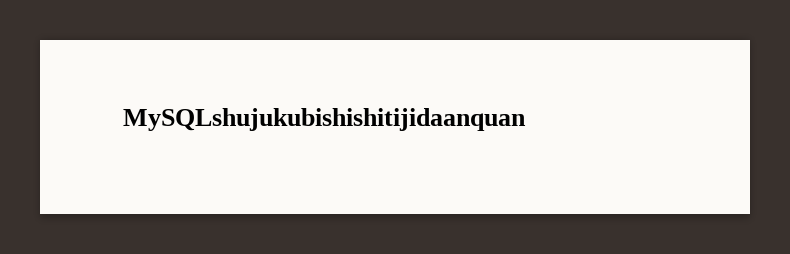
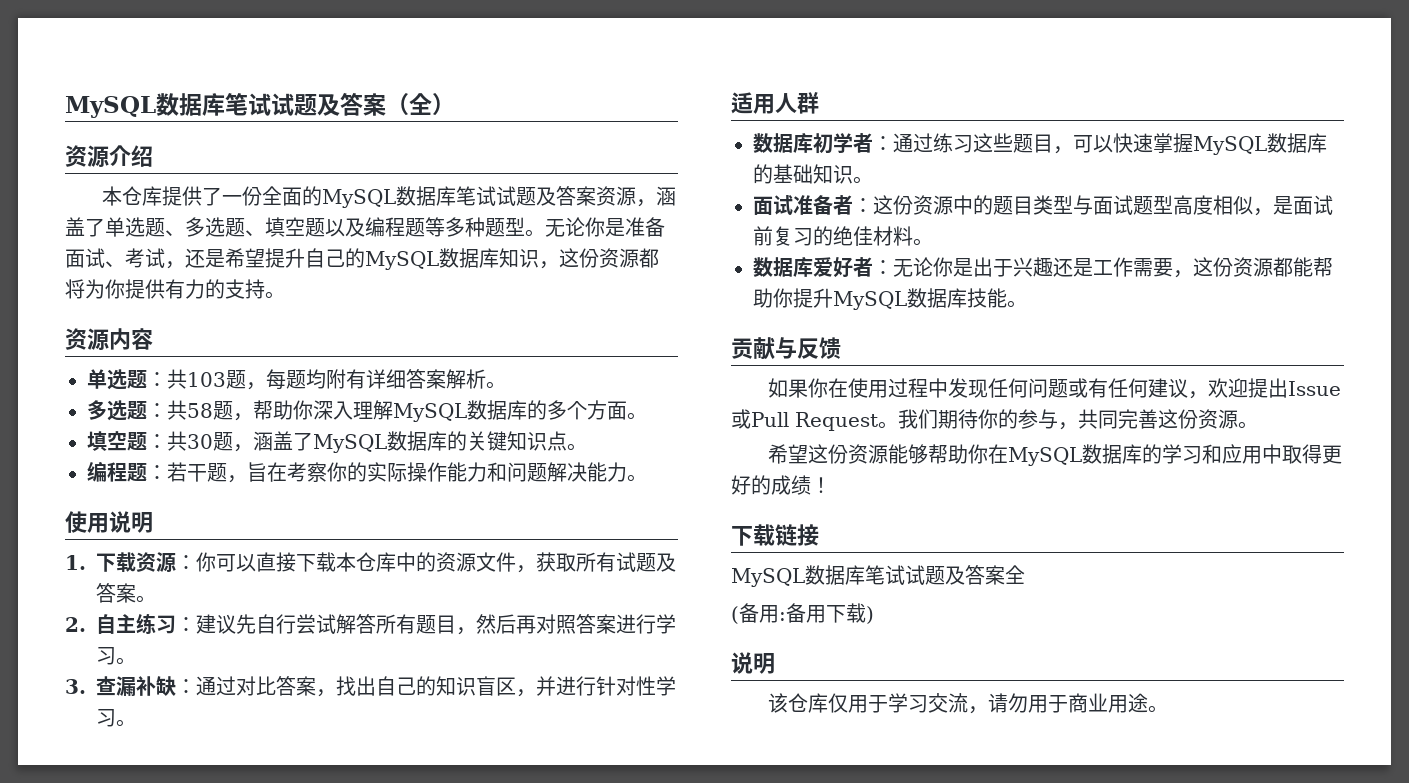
- MySQLshujukubishishitijidaanquan
+ MySQL数据库笔试试题及答案（全）
+ 资源介绍
+ 本仓库提供了一份全面的MySQL数据库笔试试题及答案资源，涵盖了单选题、多选题、填空题以及编程题等多种题型。无论你是准备面试、考试，还是希望提升自己的MySQL数据库知识，这份资源都将为你提供有力的支持。
+ 资源内容
+ 单选题：共103题，每题均附有详细答案解析。
+ 多选题：共58题，帮助你深入理解MySQL数据库的多个方面。
+ 填空题：共30题，涵盖了MySQL数据库的关键知识点。
+ 编程题：若干题，旨在考察你的实际操作能力和问题解决能力。
+ 使用说明
+ 1.下载资源：你可以直接下载本仓库中的资源文件，获取所有试题及答案。
+ 2.自主练习：建议先自行尝试解答所有题目，然后再对照答案进行学习。
+ 3.查漏补缺：通过对比答案，找出自己的知识盲区，并进行针对性学习。
+ 适用人群
+ 数据库初学者：通过练习这些题目，可以快速掌握MySQL数据库的基础知识。
+ 面试准备者：这份资源中的题目类型与面试题型高度相似，是面试前复习的绝佳材料。
+ 数据库爱好者：无论你是出于兴趣还是工作需要，这份资源都能帮助你提升MySQL数据库技能。
+ 贡献与反馈
+ 如果你在使用过程中发现任何问题或有任何建议，欢迎提出Issue或Pull Request。我们期待你的参与，共同完善这份资源。
+ 希望这份资源能够帮助你在MySQL数据库的学习和应用中取得更好的成绩！
+ 下载链接
+ MySQL数据库笔试试题及答案全
+ (备用:备用下载)
+ 说明
+ 该仓库仅用于学习交流，请勿用于商业用途。

